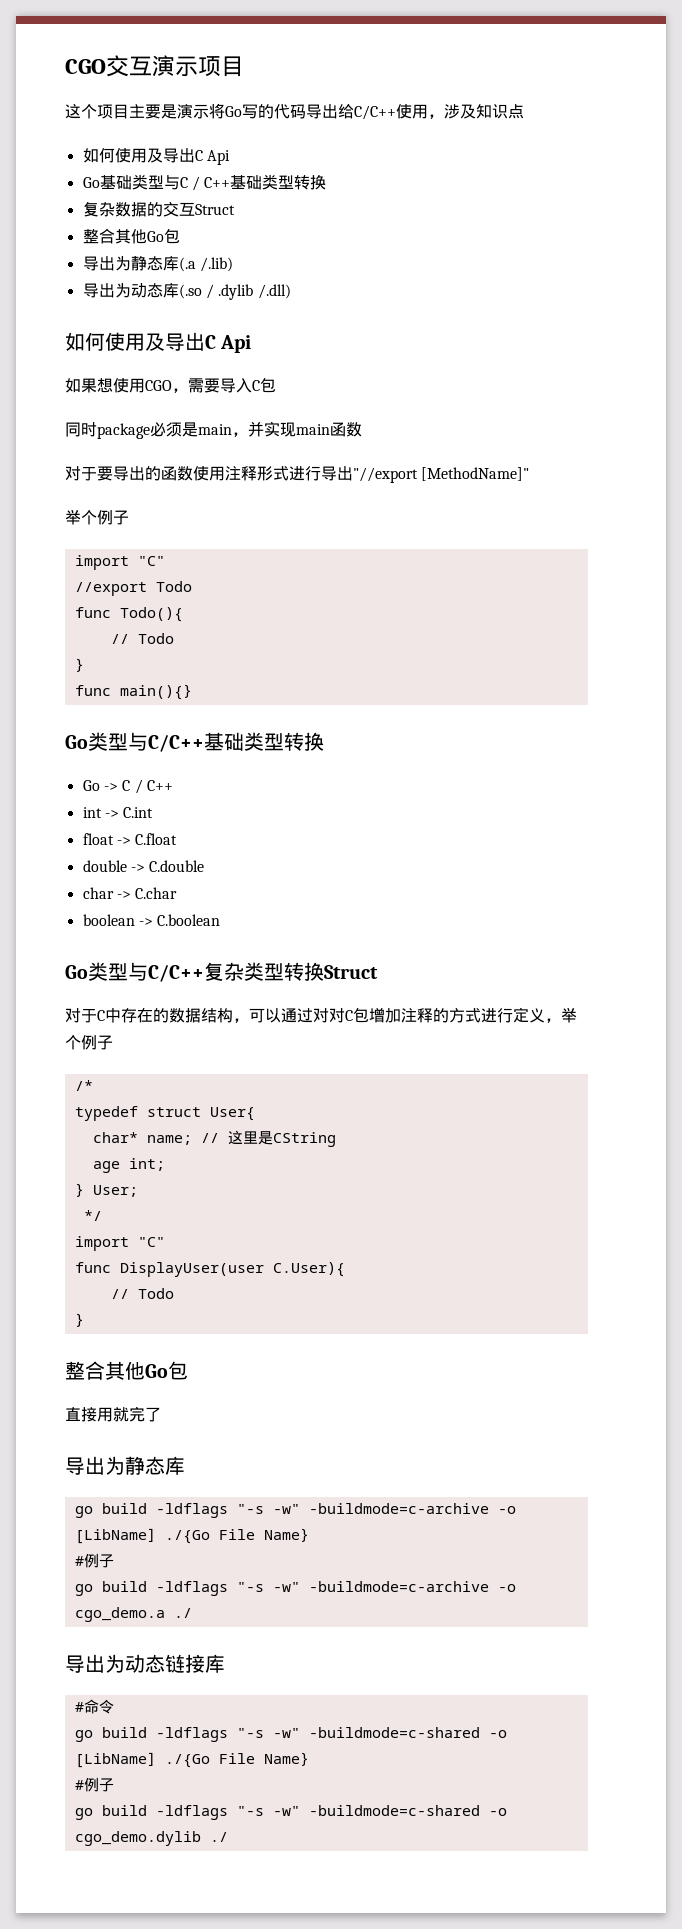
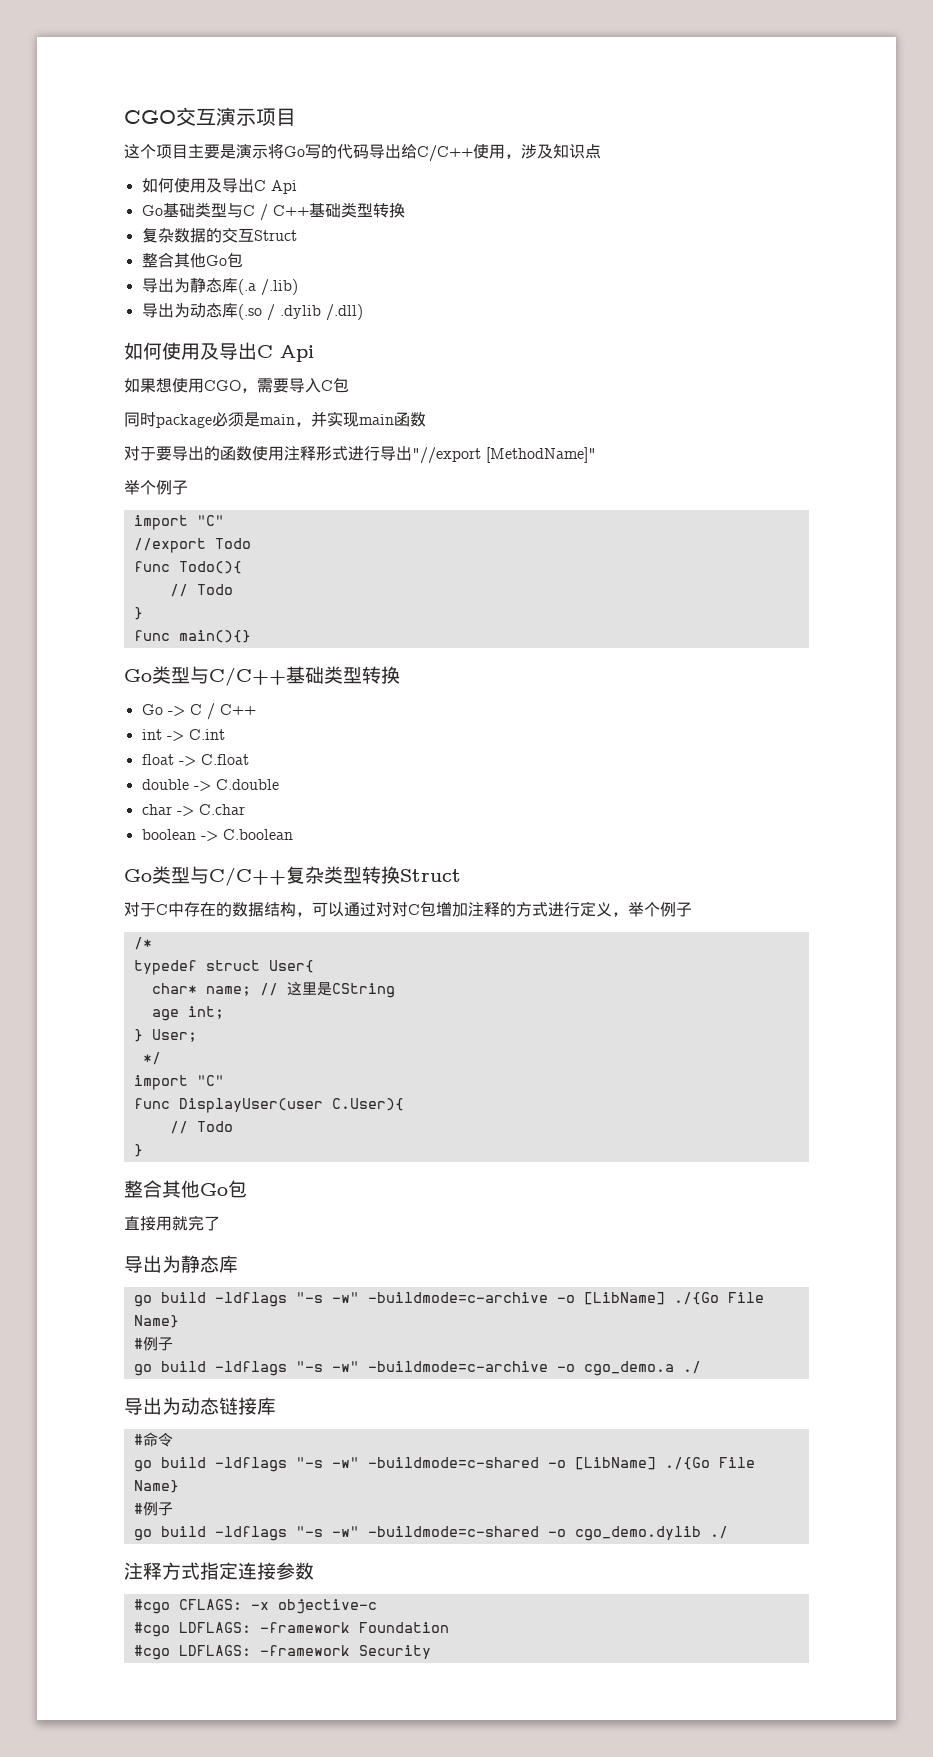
+ 注释方式指定连接参数
+ #cgo CFLAGS: -x objective-c
+ #cgo LDFLAGS: -framework Foundation
+ #cgo LDFLAGS: -framework Security

